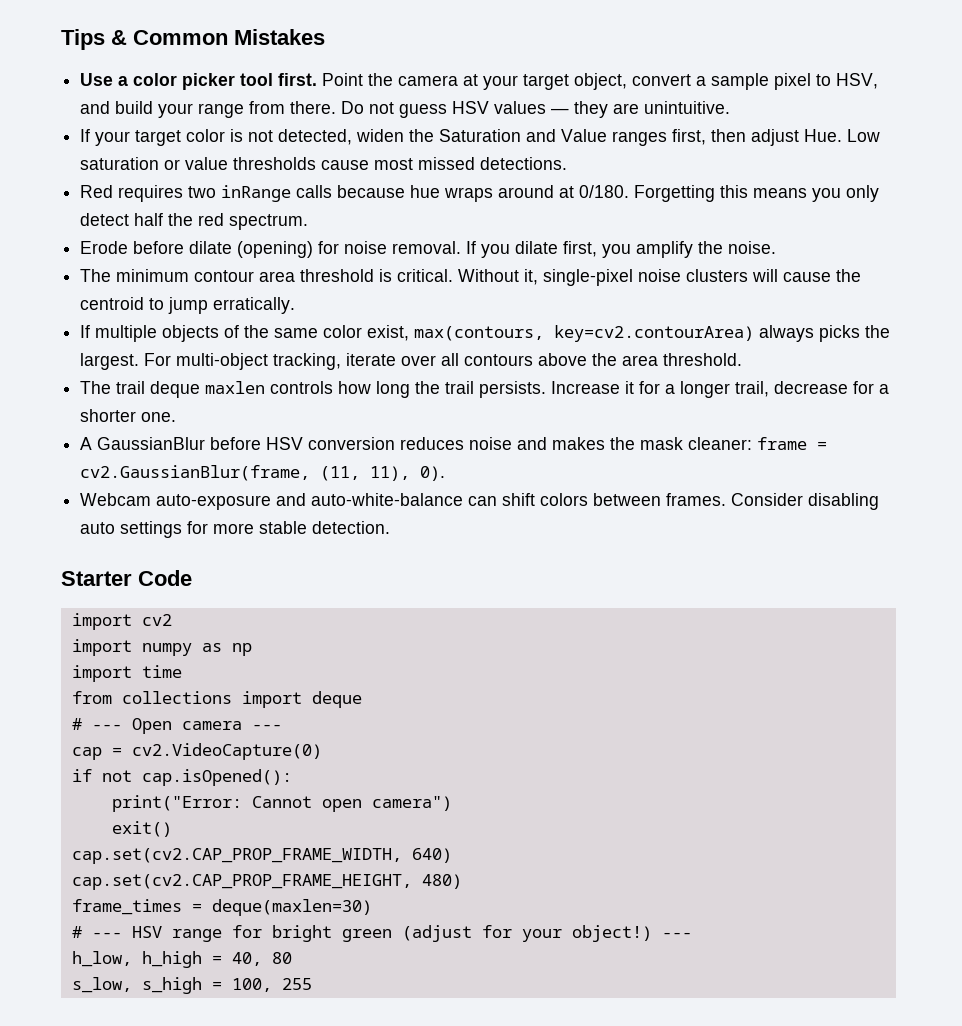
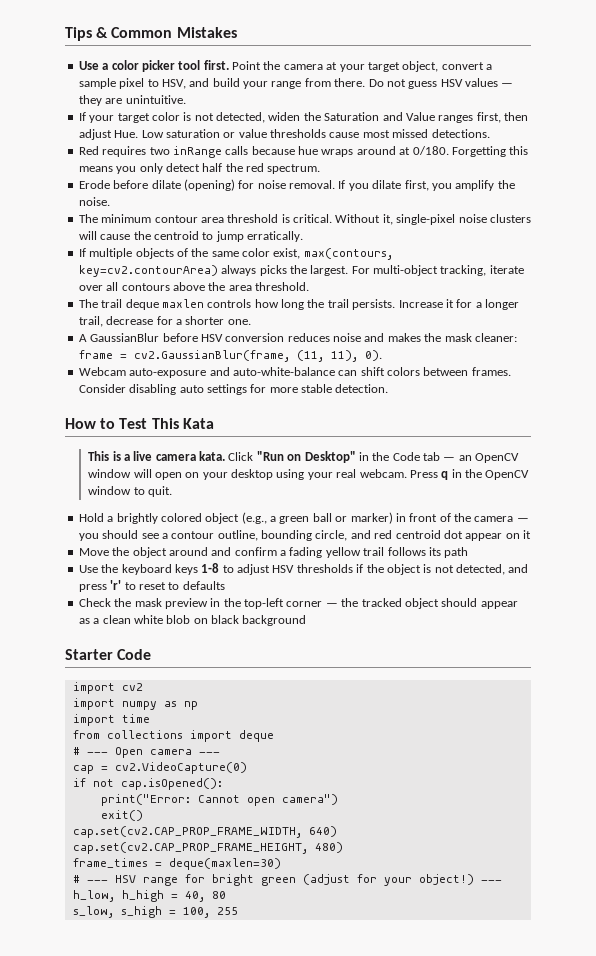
+ How to Test This Kata
+ This is a live camera kata. Click "Run on Desktop" in the Code tab — an OpenCV window will open on your desktop using your real webcam. Press q in the OpenCV window to quit.
+ Hold a brightly colored object (e.g., a green ball or marker) in front of the camera — you should see a contour outline, bounding circle, and red centroid dot appear on it
+ Move the object around and confirm a fading yellow trail follows its path
+ Use the keyboard keys 1-8 to adjust HSV thresholds if the object is not detected, and press 'r' to reset to defaults
+ Check the mask preview in the top-left corner — the tracked object should appear as a clean white blob on black background

